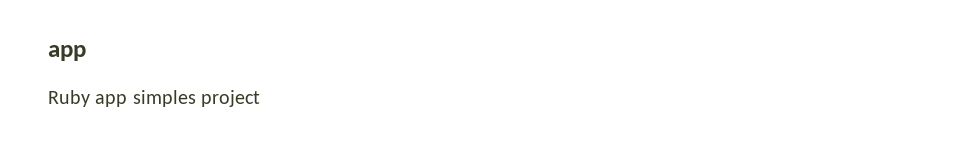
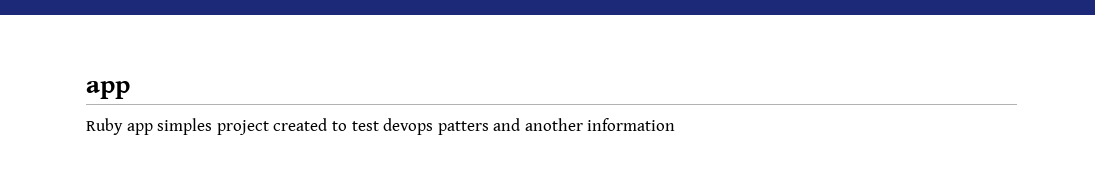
- Ruby app simples project
+ Ruby app simples project created to test devops patters and another information

